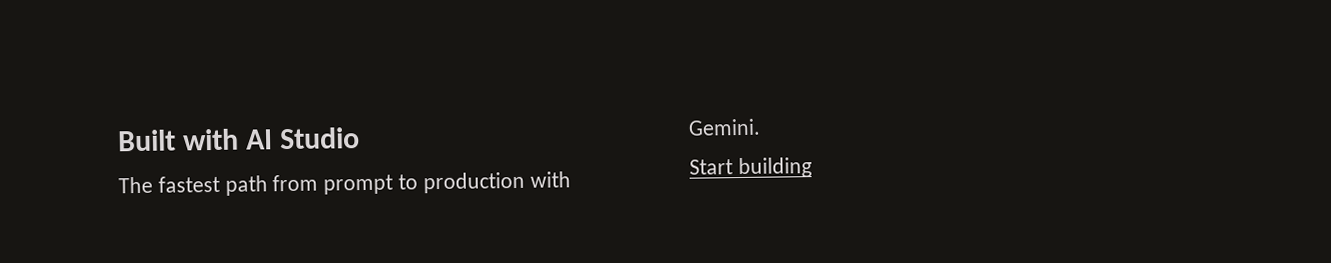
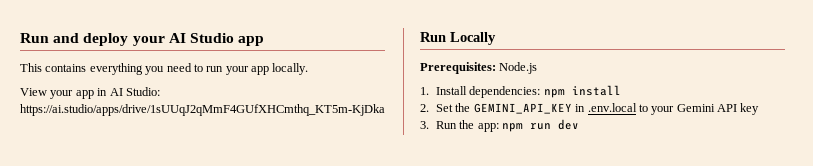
- Built with AI Studio
- The fastest path from prompt to production with Gemini.
- Start building
+ Run and deploy your AI Studio app
+ This contains everything you need to run your app locally.
+ View your app in AI Studio: https://ai.studio/apps/drive/1sUUqJ2qMmF4GUfXHCmthq_KT5m-KjDka
+ Run Locally
+ Prerequisites: Node.js
+ 1. Install dependencies: npm install
+ 2. Set the GEMINI_API_KEY in .env.local to your Gemini API key
+ 3. Run the app: npm run dev

